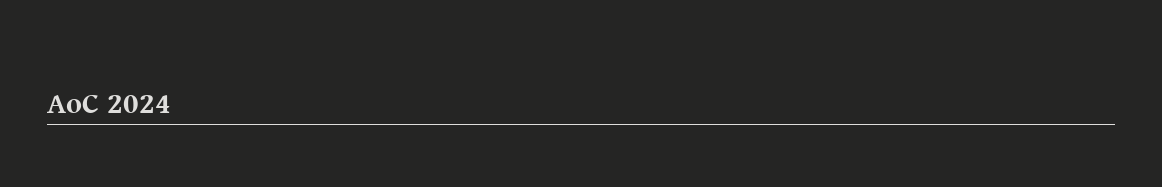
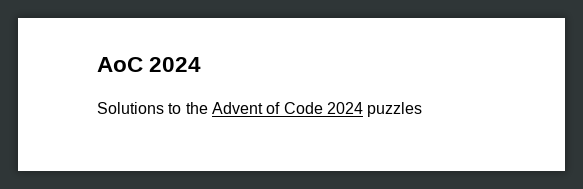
+ Solutions to the Advent of Code 2024 puzzles

